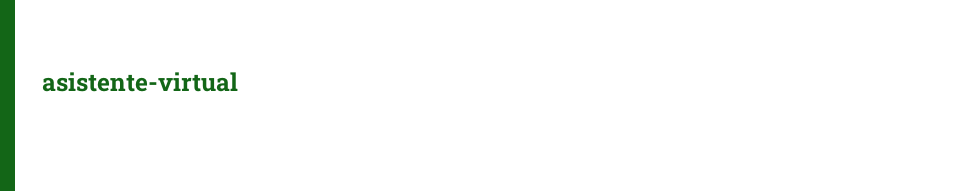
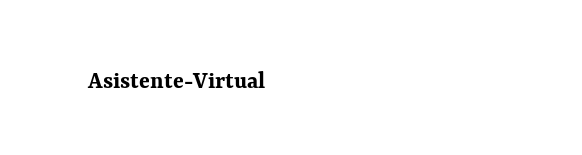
- asistente-virtual
+ Asistente-Virtual

